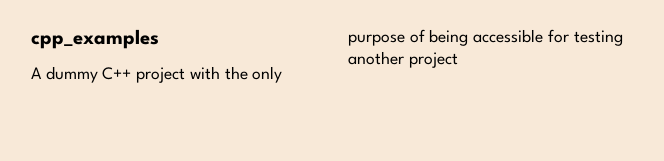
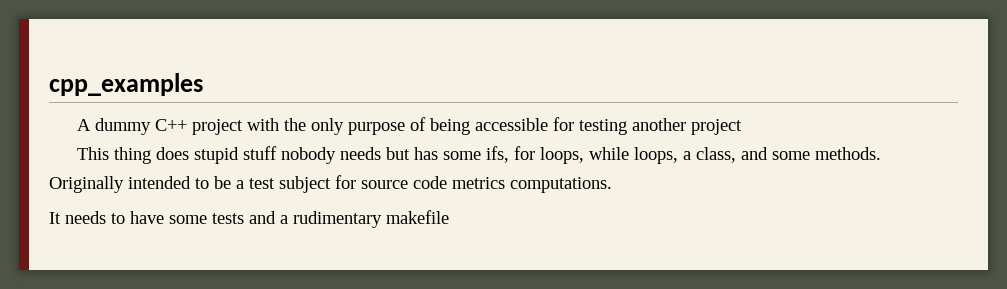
+ This thing does stupid stuff nobody needs but has some ifs, for loops, while loops, a class, and some methods. Originally intended to be a test subject for source code metrics computations.
+ It needs to have some tests and a rudimentary makefile

